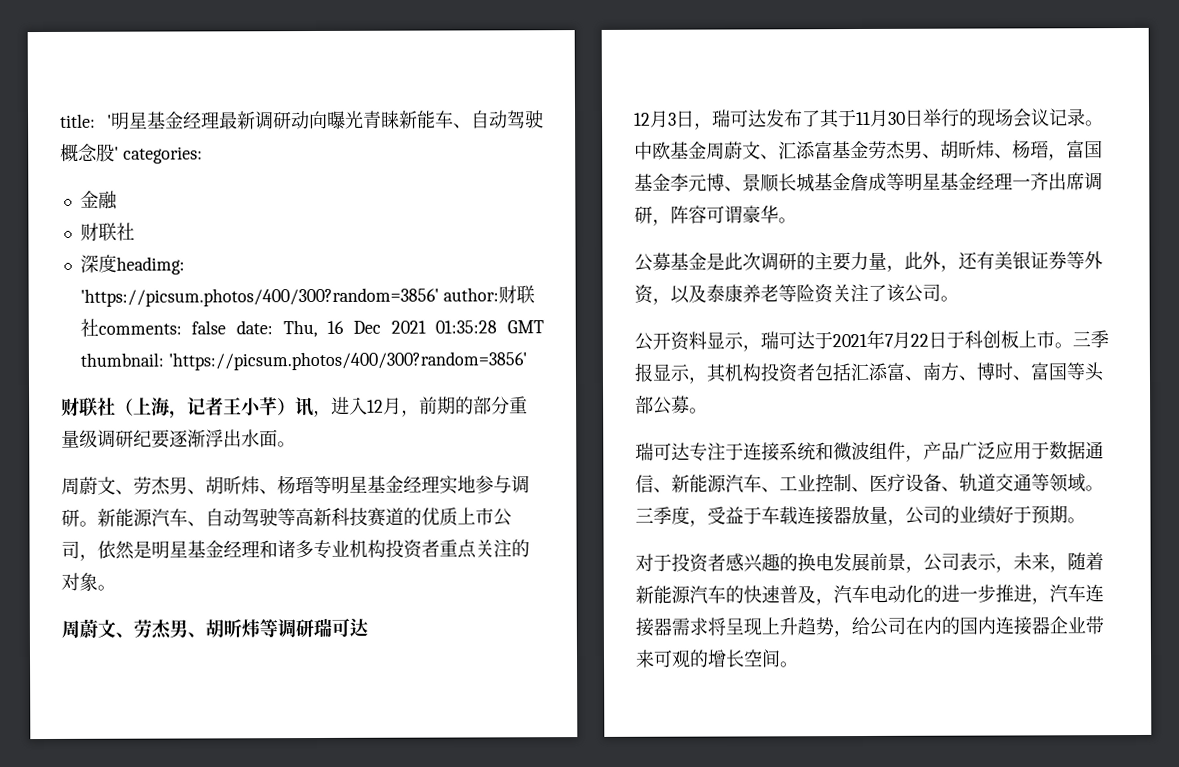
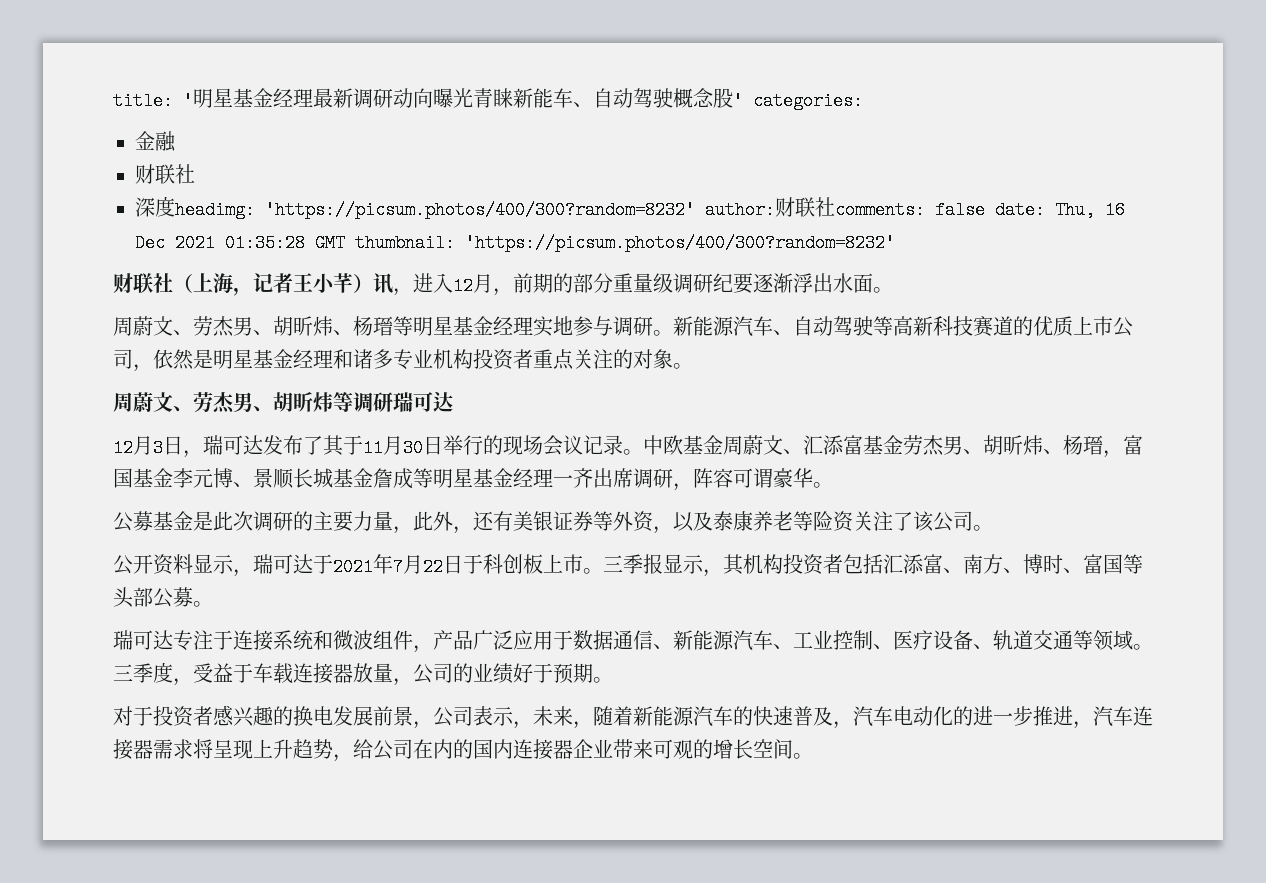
- 深度headimg: 'https://picsum.photos/400/300?random=3856' author:财联社comments: false date: Thu, 16 Dec 2021 01:35:28 GMT thumbnail: 'https://picsum.photos/400/300?random=3856'
+ 深度headimg: 'https://picsum.photos/400/300?random=8232' author:财联社comments: false date: Thu, 16 Dec 2021 01:35:28 GMT thumbnail: 'https://picsum.photos/400/300?random=8232'

